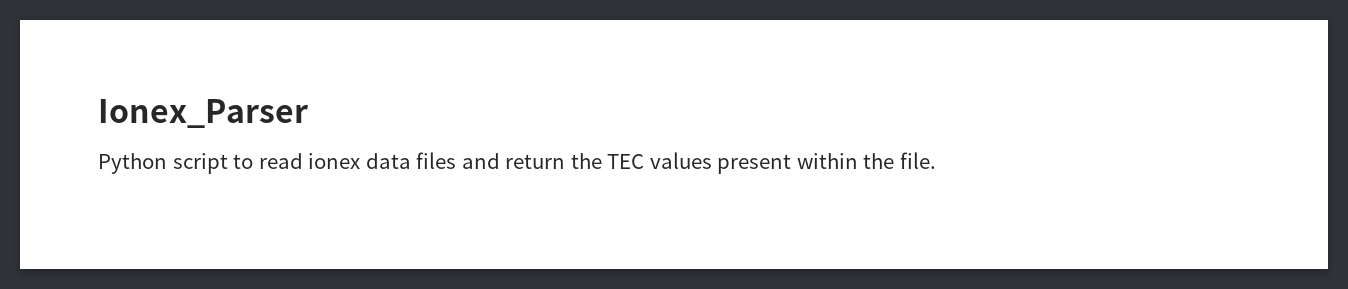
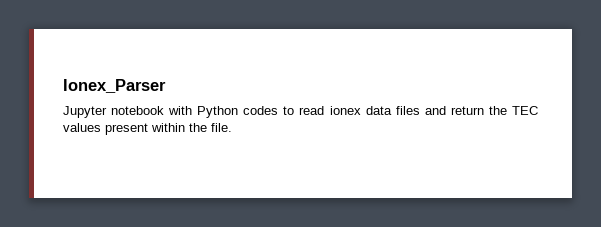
- Python script to read ionex data files and return the TEC values present within the file.
+ Jupyter notebook with Python codes to read ionex data files and return the TEC values present within the file.

